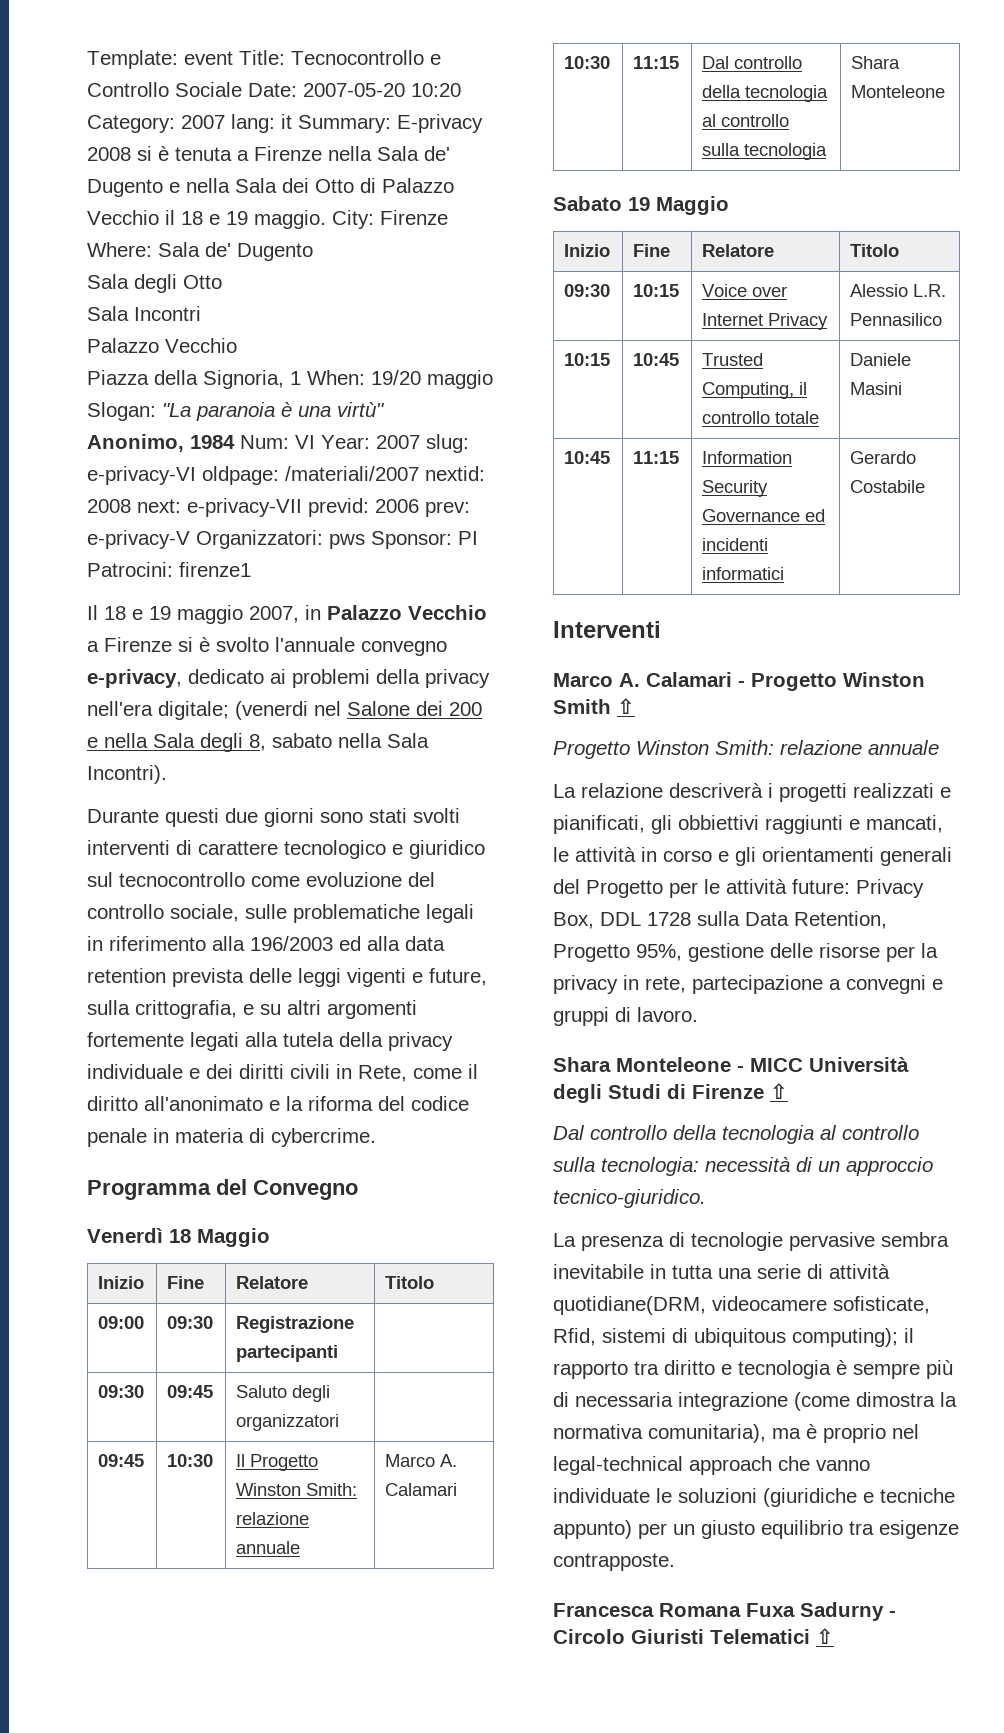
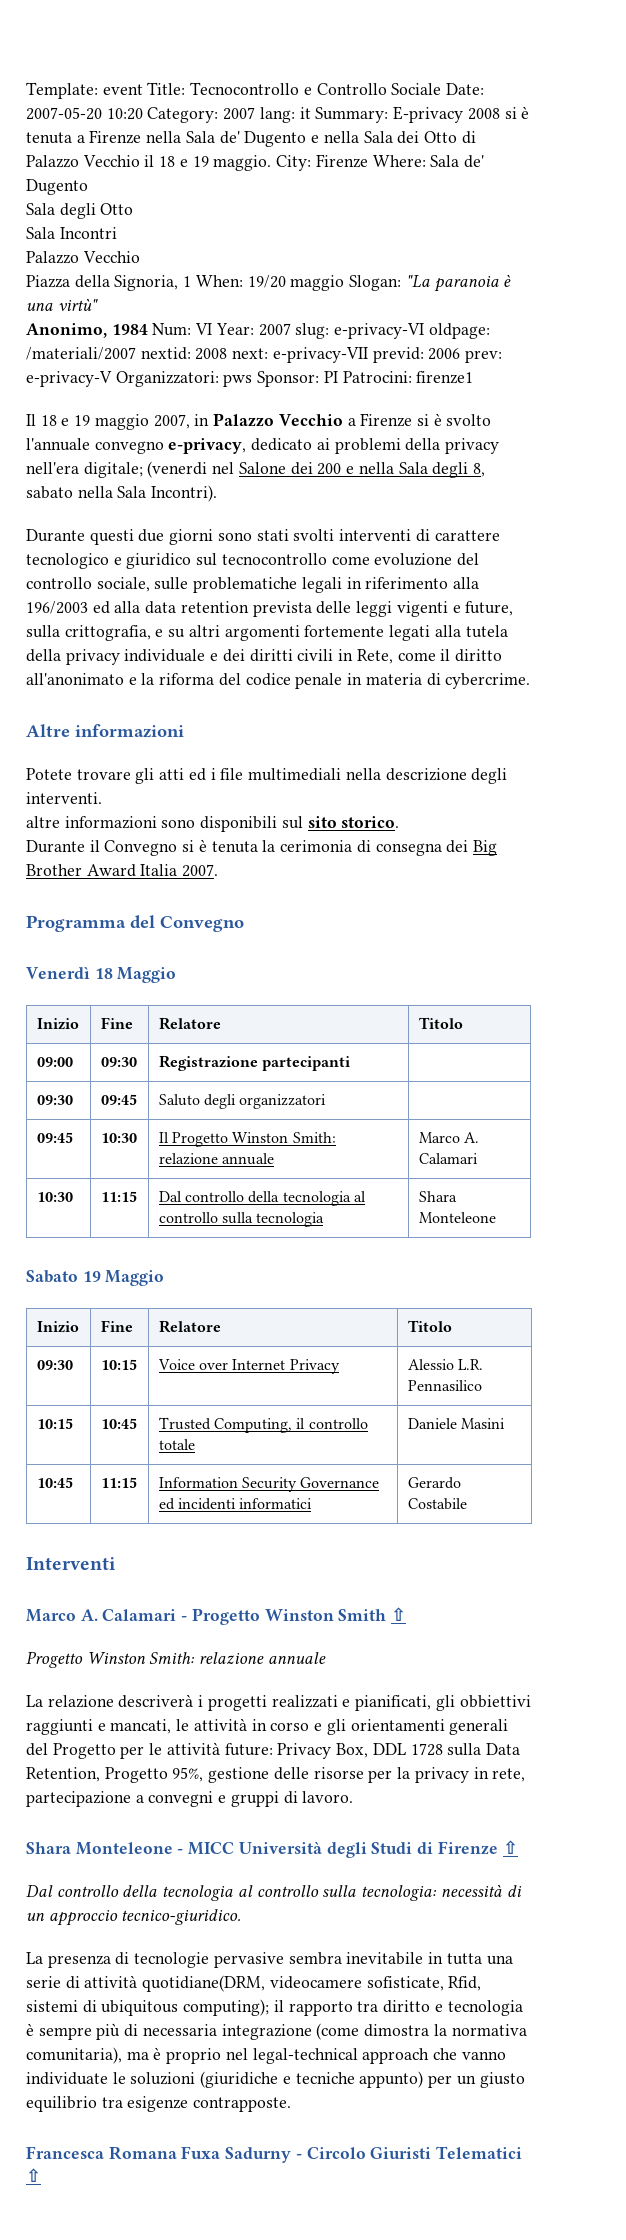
+ Altre informazioni
+ Potete trovare gli atti ed i file multimediali nella descrizione degli interventi.
+ altre informazioni sono disponibili sul sito storico.
+ Durante il Convegno si è tenuta la cerimonia di consegna dei Big Brother Award Italia 2007.

